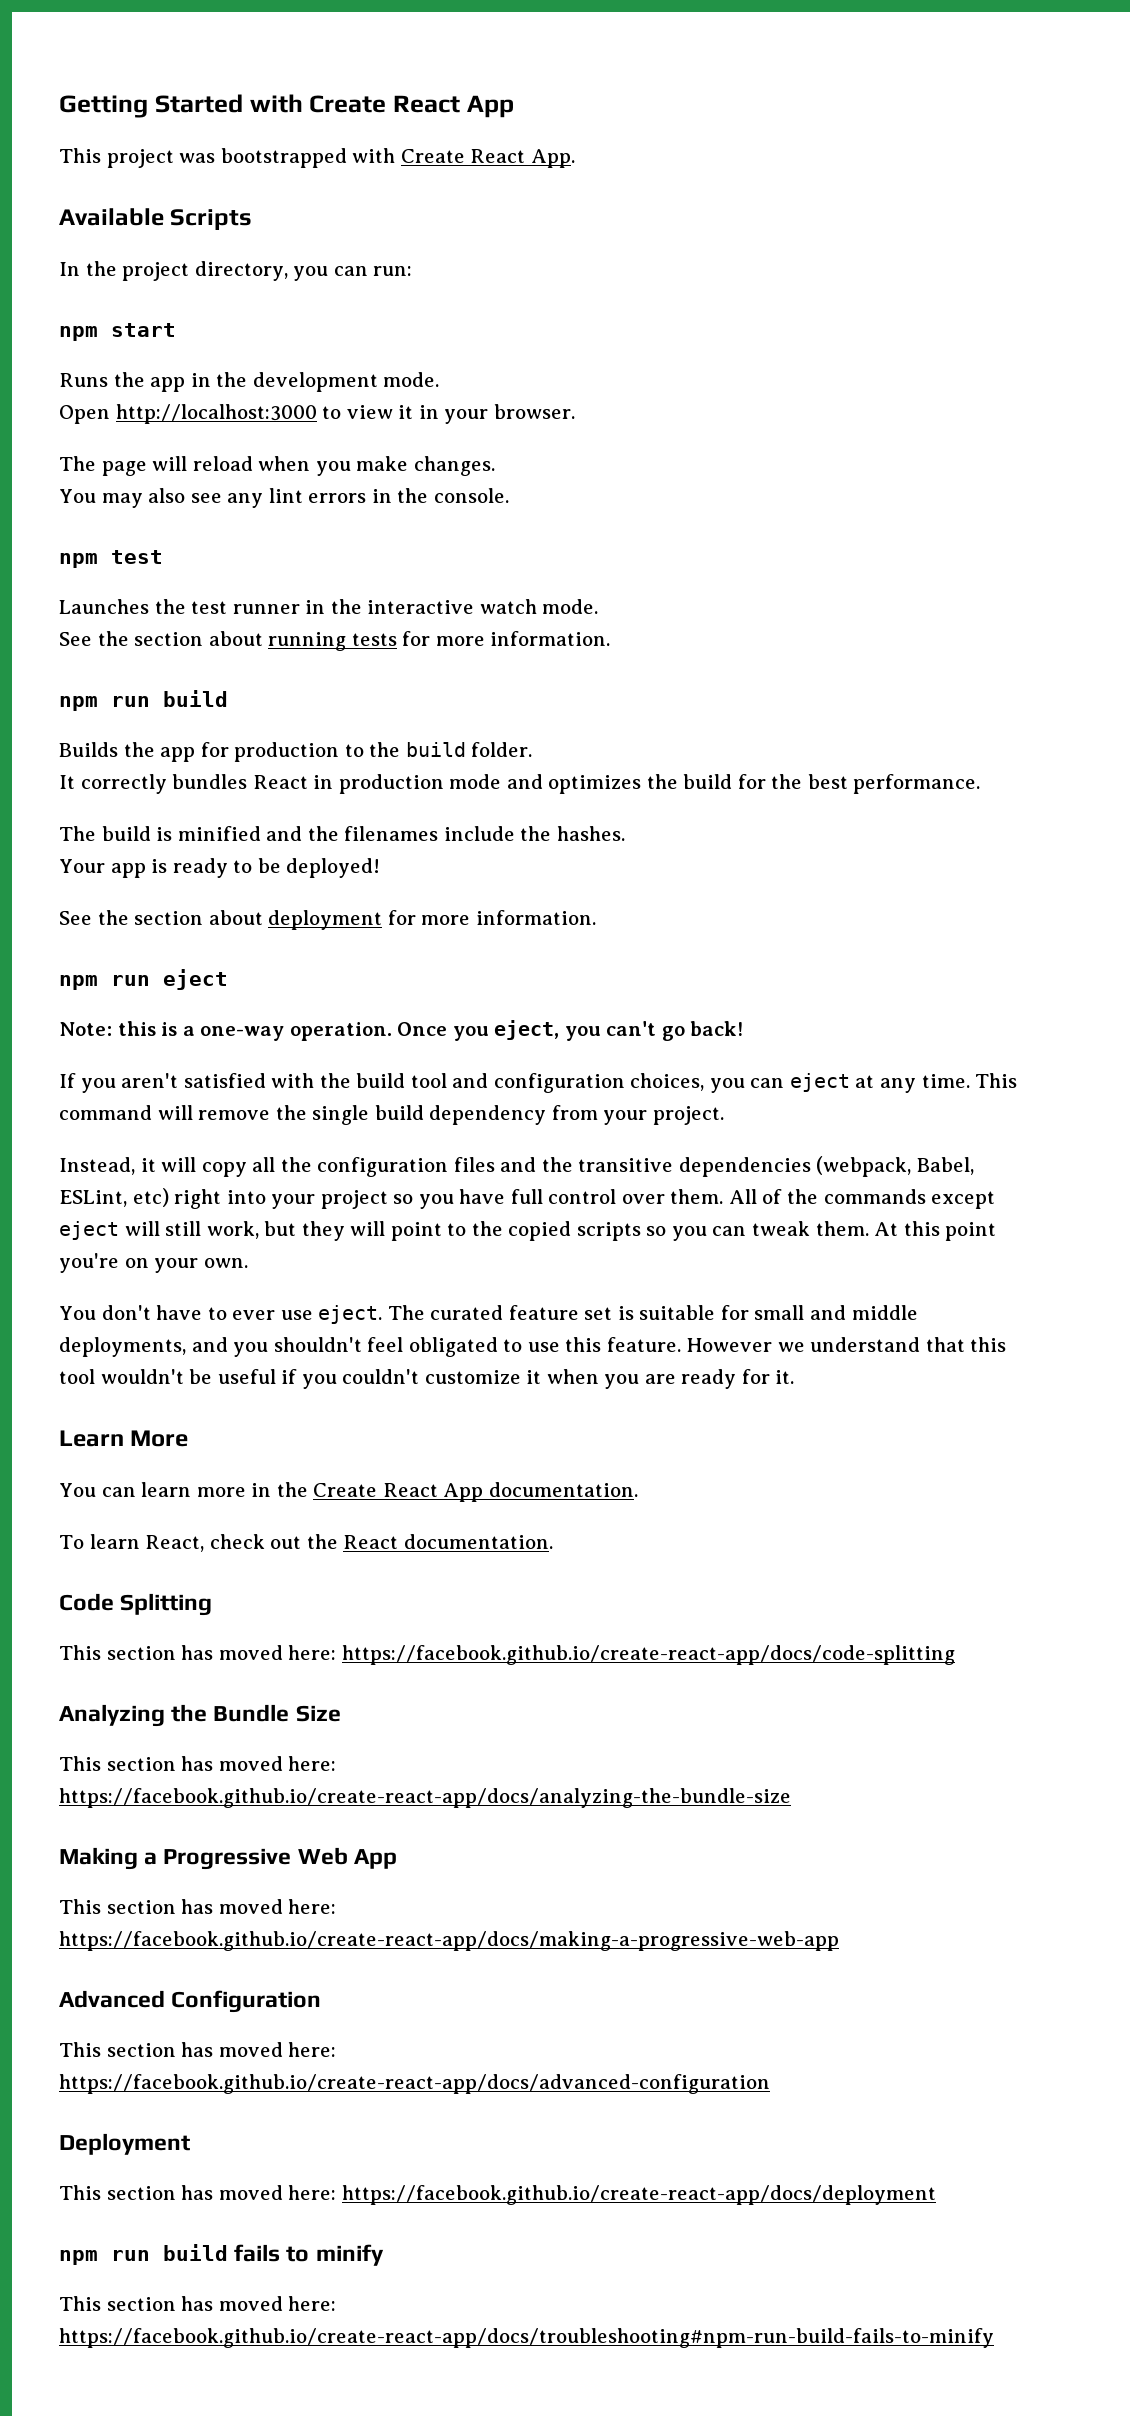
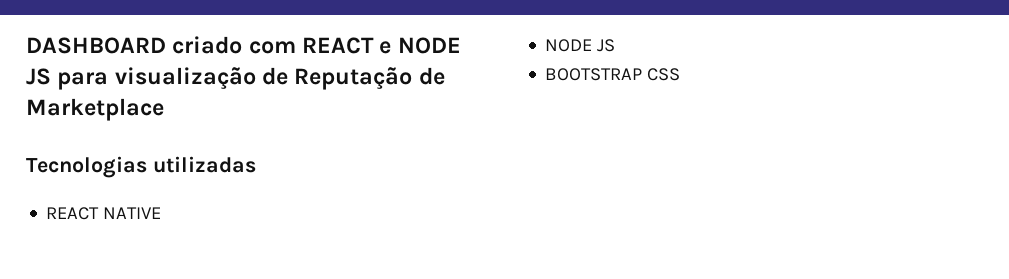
- Getting Started with Create React App
- This project was bootstrapped with Create React App.
- Available Scripts
- In the project directory, you can run:
- npm start
- Runs the app in the development mode.
- Open http://localhost:3000 to view it in your browser.
- The page will reload when you make changes.
- You may also see any lint errors in the console.
- npm test
- Launches the test runner in the interactive watch mode.
- See the section about running tests for more information.
- npm run build
- Builds the app for production to the build folder.
- It correctly bundles React in production mode and optimizes the build for the best performance.
- The build is minified and the filenames include the hashes.
- Your app is ready to be deployed!
- See the section about deployment for more information.
- npm run eject
- Note: this is a one-way operation. Once you eject, you can't go back!
- If you aren't satisfied with the build tool and configuration choices, you can eject at any time. This command will remove the single build dependency from your project.
- Instead, it will copy all the configuration files and the transitive dependencies (webpack, Babel, ESLint, etc) right into your project so you have full control over them. All of the commands except eject will still work, but they will point to the copied scripts so you can tweak them. At this point you're on your own.
- You don't have to ever use eject. The curated feature set is suitable for small and middle deployments, and you shouldn't feel obligated to use this feature. However we understand that this tool wouldn't be useful if you couldn't customize it when you are ready for it.
- Learn More
- You can learn more in the Create React App documentation.
- To learn React, check out the React documentation.
- Code Splitting
- This section has moved here: https://facebook.github.io/create-react-app/docs/code-splitting
- Analyzing the Bundle Size
- This section has moved here: https://facebook.github.io/create-react-app/docs/analyzing-the-bundle-size
- Making a Progressive Web App
- This section has moved here: https://facebook.github.io/create-react-app/docs/making-a-progressive-web-app
- Advanced Configuration
- This section has moved here: https://facebook.github.io/create-react-app/docs/advanced-configuration
- Deployment
- This section has moved here: https://facebook.github.io/create-react-app/docs/deployment
- npm run build fails to minify
- This section has moved here: https://facebook.github.io/create-react-app/docs/troubleshooting#npm-run-build-fails-to-minify
+ DASHBOARD criado com REACT e NODE JS para visualização de Reputação de Marketplace
+ Tecnologias utilizadas
+ REACT NATIVE
+ NODE JS
+ BOOTSTRAP CSS

